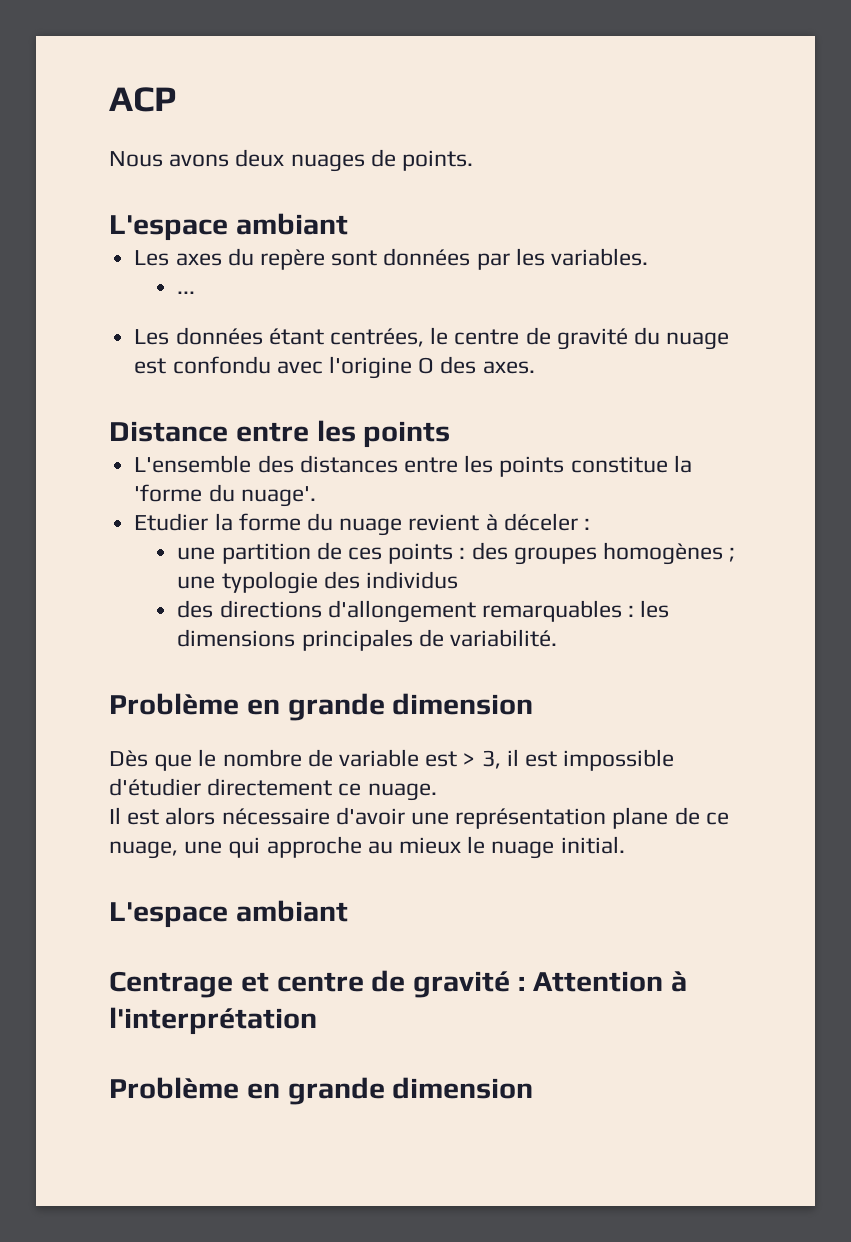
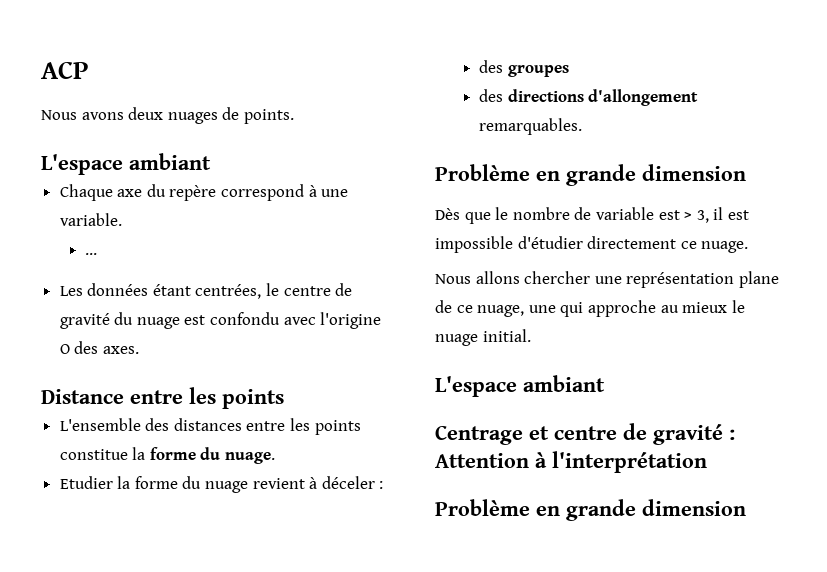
- Les axes du repère sont données par les variables.
+ Chaque axe du repère correspond à une variable.
- L'ensemble des distances entre les points constitue la 'forme du nuage'.
+ L'ensemble des distances entre les points constitue la forme du nuage.
- une partition de ces points : des groupes homogènes ; une typologie des individus
- des directions d'allongement remarquables : les dimensions principales de variabilité.
+ des groupes
+ des directions d'allongement remarquables.
- Il est alors nécessaire d'avoir une représentation plane de ce nuage, une qui approche au mieux le nuage initial.
+ Nous allons chercher une représentation plane de ce nuage, une qui approche au mieux le nuage initial.

